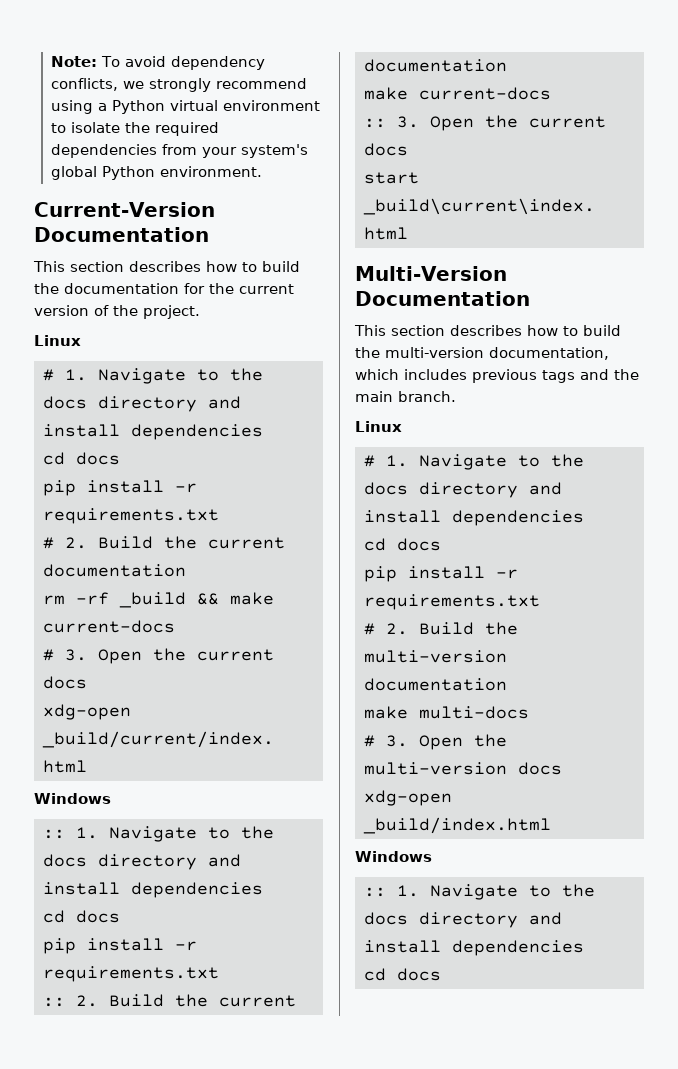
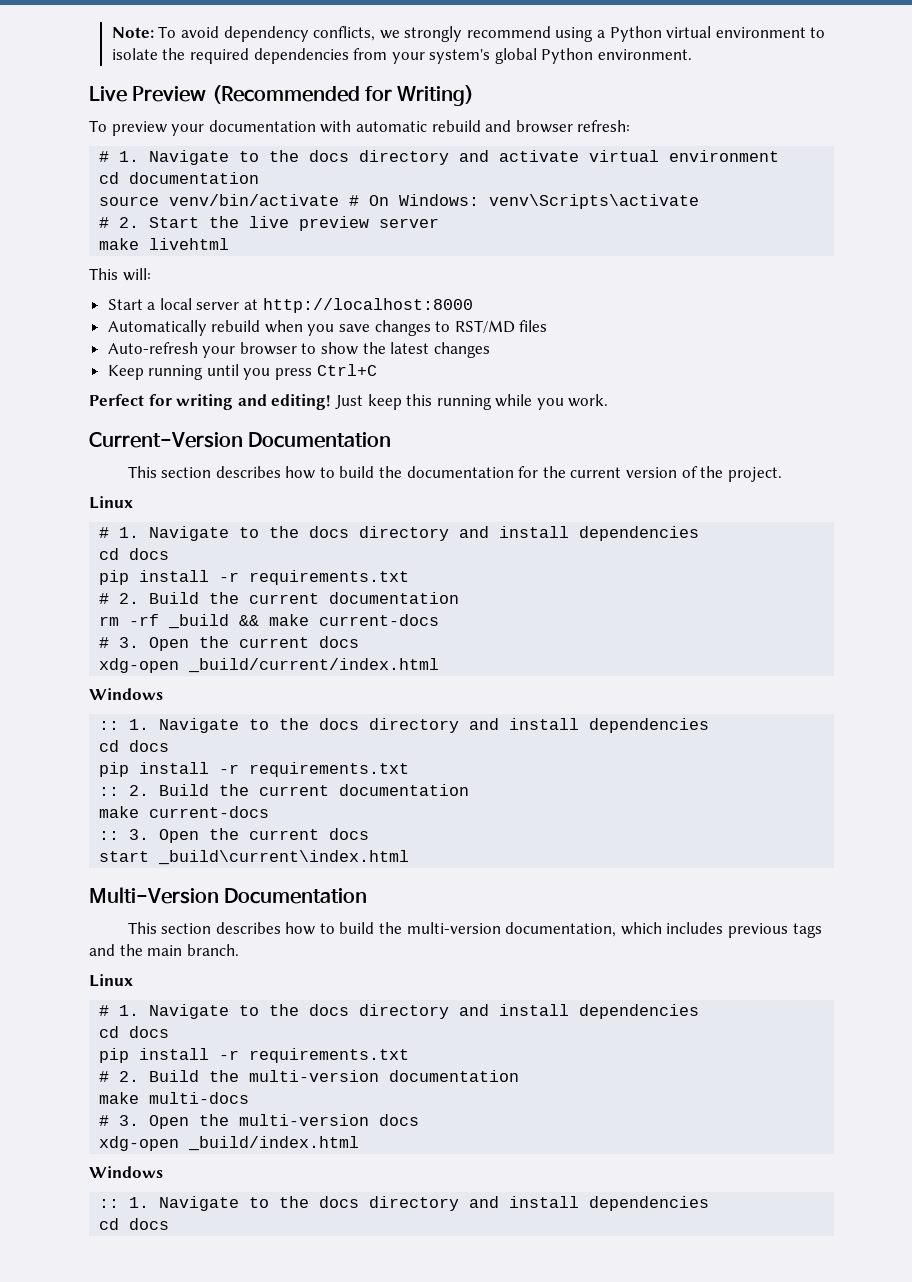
+ Live Preview (Recommended for Writing)
+ To preview your documentation with automatic rebuild and browser refresh:
+ # 1. Navigate to the docs directory and activate virtual environment
+ cd documentation
+ source venv/bin/activate # On Windows: venv\Scripts\activate
+ # 2. Start the live preview server
+ make livehtml
+ This will:
+ Start a local server at http://localhost:8000
+ Automatically rebuild when you save changes to RST/MD files
+ Auto-refresh your browser to show the latest changes
+ Keep running until you press Ctrl+C
+ Perfect for writing and editing! Just keep this running while you work.

